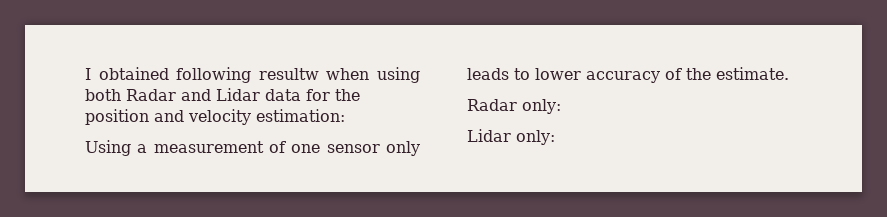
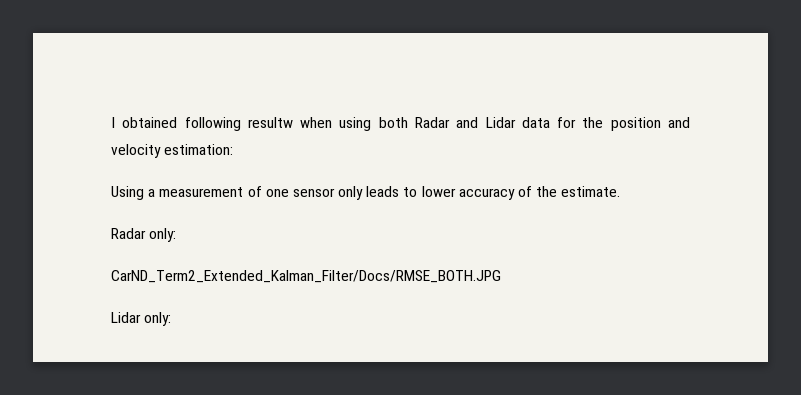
+ CarND_Term2_Extended_Kalman_Filter/Docs/RMSE_BOTH.JPG

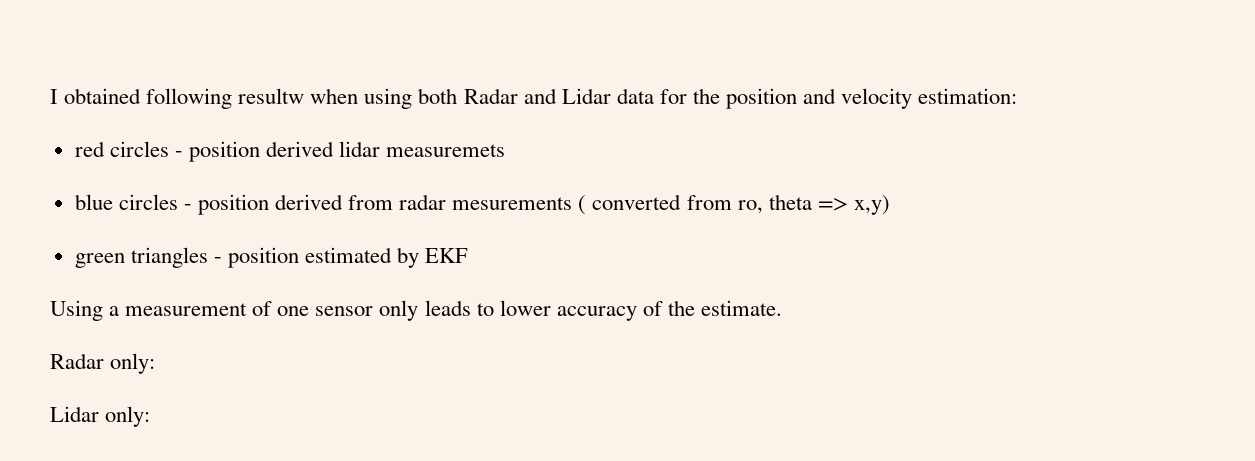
+ red circles - position derived lidar measuremets
+ blue circles - position derived from radar mesurements ( converted from ro, theta => x,y)
+ green triangles - position estimated by EKF
- CarND_Term2_Extended_Kalman_Filter/Docs/RMSE_BOTH.JPG

